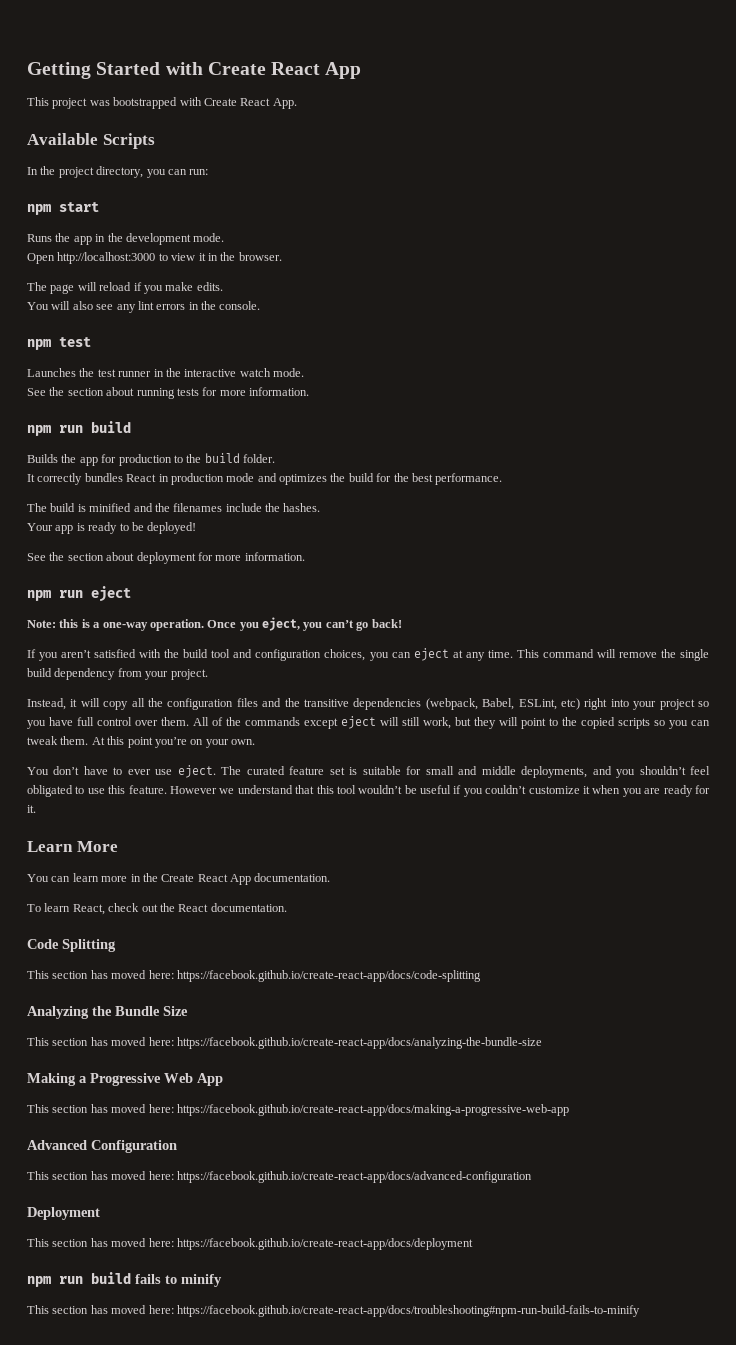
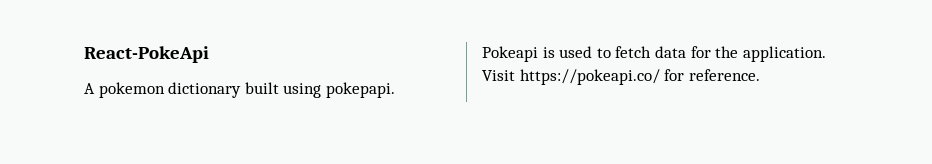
- Getting Started with Create React App
- This project was bootstrapped with Create React App.
- Available Scripts
- In the project directory, you can run:
- npm start
- Runs the app in the development mode.
- Open http://localhost:3000 to view it in the browser.
- The page will reload if you make edits.
- You will also see any lint errors in the console.
- npm test
- Launches the test runner in the interactive watch mode.
- See the section about running tests for more information.
- npm run build
- Builds the app for production to the build folder.
- It correctly bundles React in production mode and optimizes the build for the best performance.
- The build is minified and the filenames include the hashes.
- Your app is ready to be deployed!
- See the section about deployment for more information.
- npm run eject
- Note: this is a one-way operation. Once you eject, you can’t go back!
- If you aren’t satisfied with the build tool and configuration choices, you can eject at any time. This command will remove the single build dependency from your project.
- Instead, it will copy all the configuration files and the transitive dependencies (webpack, Babel, ESLint, etc) right into your project so you have full control over them. All of the commands except eject will still work, but they will point to the copied scripts so you can tweak them. At this point you’re on your own.
- You don’t have to ever use eject. The curated feature set is suitable for small and middle deployments, and you shouldn’t feel obligated to use this feature. However we understand that this tool wouldn’t be useful if you couldn’t customize it when you are ready for it.
- Learn More
- You can learn more in the Create React App documentation.
- To learn React, check out the React documentation.
- Code Splitting
- This section has moved here: https://facebook.github.io/create-react-app/docs/code-splitting
- Analyzing the Bundle Size
- This section has moved here: https://facebook.github.io/create-react-app/docs/analyzing-the-bundle-size
- Making a Progressive Web App
- This section has moved here: https://facebook.github.io/create-react-app/docs/making-a-progressive-web-app
- Advanced Configuration
- This section has moved here: https://facebook.github.io/create-react-app/docs/advanced-configuration
- Deployment
- This section has moved here: https://facebook.github.io/create-react-app/docs/deployment
- npm run build fails to minify
- This section has moved here: https://facebook.github.io/create-react-app/docs/troubleshooting#npm-run-build-fails-to-minify
+ React-PokeApi
+ A pokemon dictionary built using pokepapi. Pokeapi is used to fetch data for the application. Visit https://pokeapi.co/ for reference.

